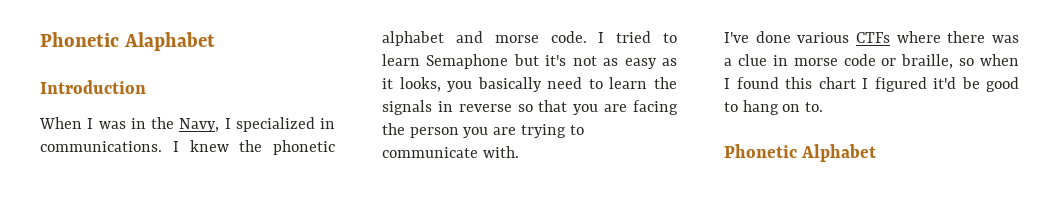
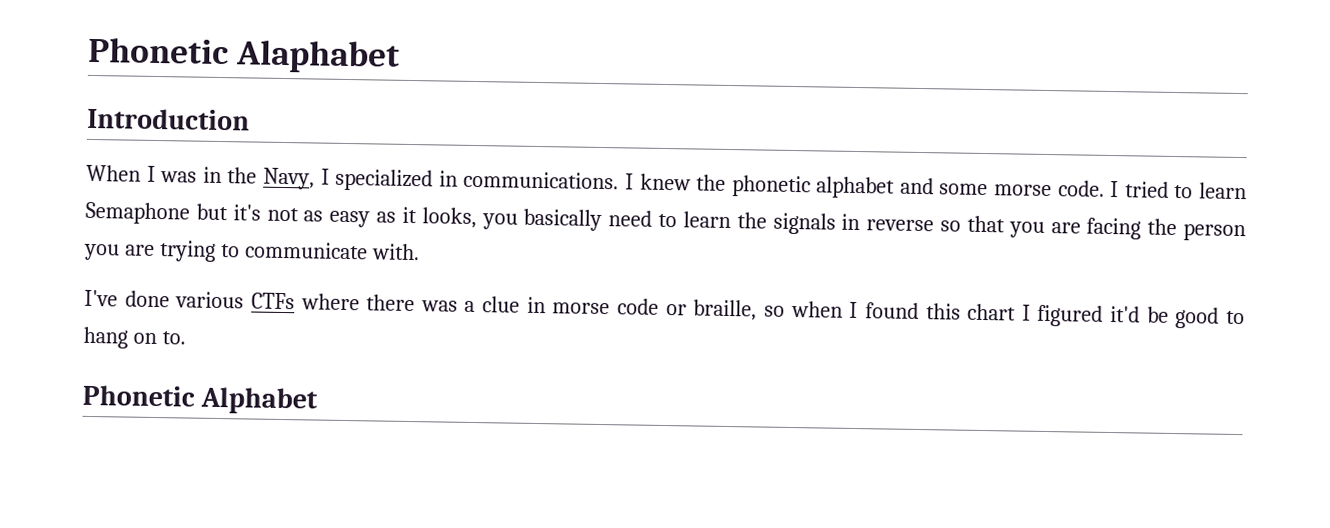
- I knew the phonetic alphabet and morse code.
+ I knew the phonetic alphabet and some morse code.

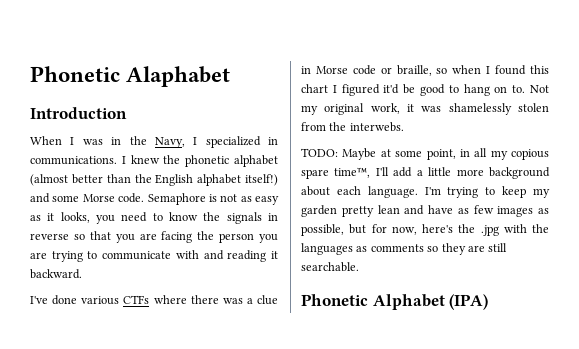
- I knew the phonetic alphabet and some morse code. I tried to learn Semaphone but it's not as easy as it looks, you basically need to learn the signals in reverse so that you are facing the person you are trying to communicate with.
+ I knew the phonetic alphabet (almost better than the English alphabet itself!) and some Morse code. Semaphore is not as easy as it looks, you need to know the signals in reverse so that you are facing the person you are trying to communicate with and reading it backward.
- I've done various CTFs where there was a clue in morse code or braille, so when I found this chart I figured it'd be good to hang on to.
+ I've done various CTFs where there was a clue in Morse code or braille, so when I found this chart I figured it'd be good to hang on to. Not my original work, it was shamelessly stolen from the interwebs.
+ TODO: Maybe at some point, in all my copious spare time™, I'll add a little more background about each language. I'm trying to keep my garden pretty lean and have as few images as possible, but for now, here's the .jpg with the languages as comments so they are still searchable.
- Phonetic Alphabet
+ Phonetic Alphabet (IPA)

